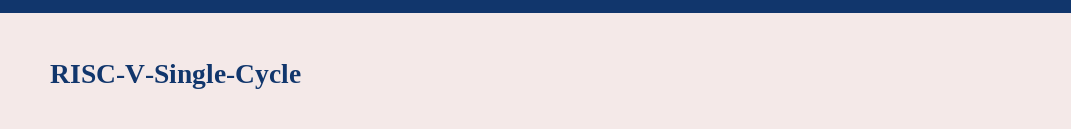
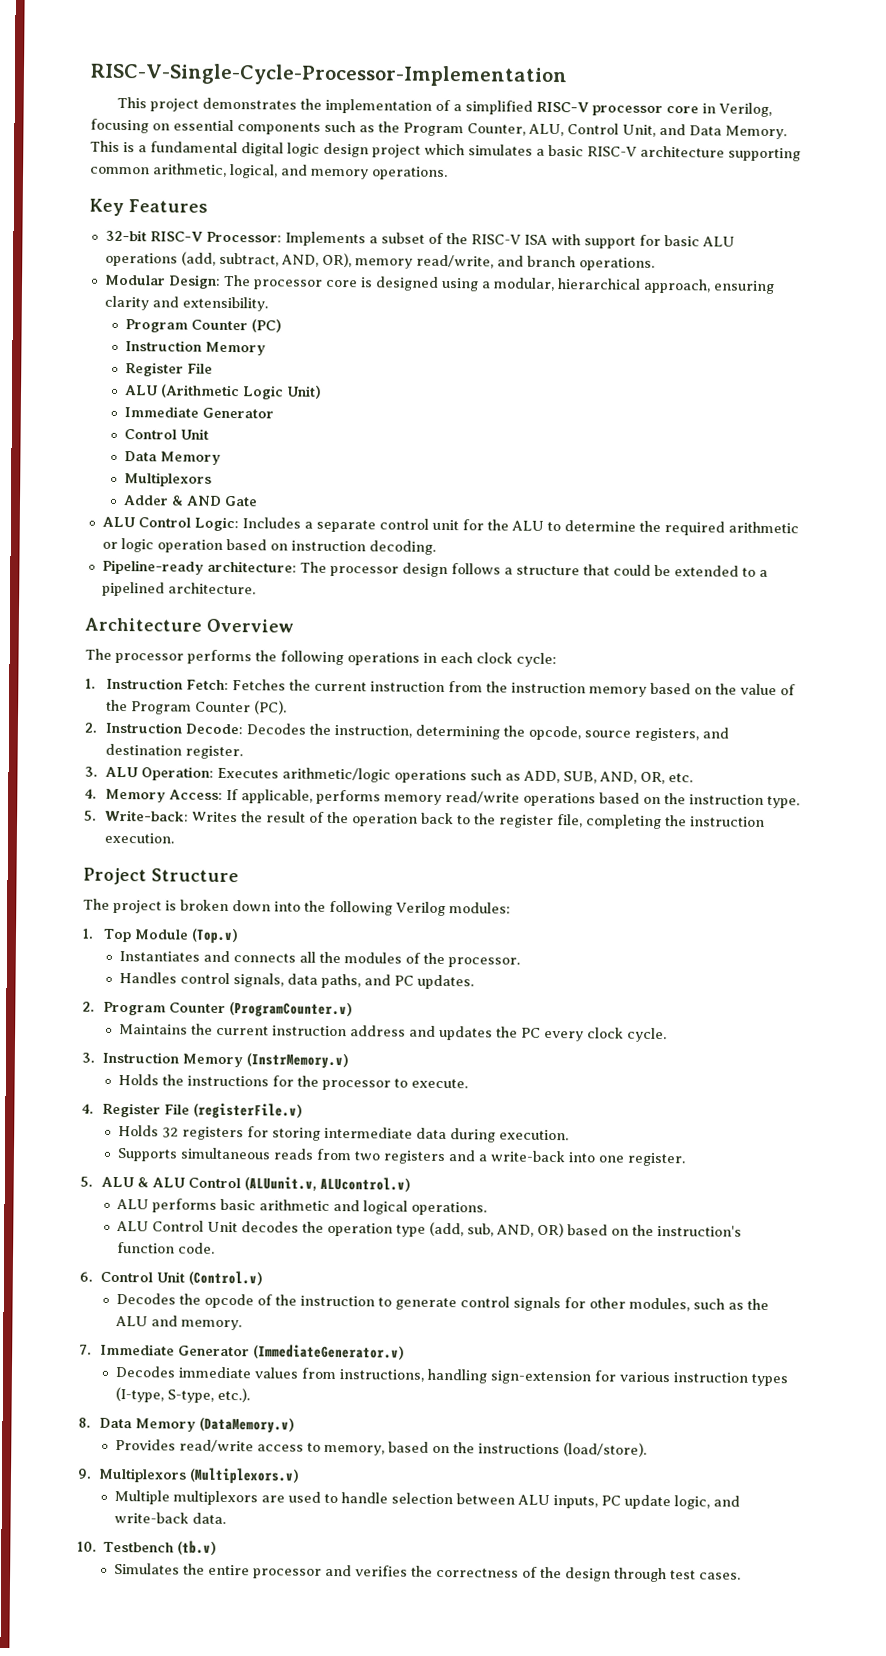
- RISC-V-Single-Cycle
+ RISC-V-Single-Cycle-Processor-Implementation
+ This project demonstrates the implementation of a simplified RISC-V processor core in Verilog, focusing on essential components such as the Program Counter, ALU, Control Unit, and Data Memory. This is a fundamental digital logic design project which simulates a basic RISC-V architecture supporting common arithmetic, logical, and memory operations.
+ Key Features
+ 32-bit RISC-V Processor: Implements a subset of the RISC-V ISA with support for basic ALU operations (add, subtract, AND, OR), memory read/write, and branch operations.
+ Modular Design: The processor core is designed using a modular, hierarchical approach, ensuring clarity and extensibility.
+ Program Counter (PC)
+ Instruction Memory
+ Register File
+ ALU (Arithmetic Logic Unit)
+ Immediate Generator
+ Control Unit
+ Data Memory
+ Multiplexors
+ Adder & AND Gate
+ ALU Control Logic: Includes a separate control unit for the ALU to determine the required arithmetic or logic operation based on instruction decoding.
+ Pipeline-ready architecture: The processor design follows a structure that could be extended to a pipelined architecture.
+ Architecture Overview
+ The processor performs the following operations in each clock cycle:
+ 1. Instruction Fetch: Fetches the current instruction from the instruction memory based on the value of the Program Counter (PC).
+ 2. Instruction Decode: Decodes the instruction, determining the opcode, source registers, and destination register.
+ 3. ALU Operation: Executes arithmetic/logic operations such as ADD, SUB, AND, OR, etc.
+ 4. Memory Access: If applicable, performs memory read/write operations based on the instruction type.
+ 5. Write-back: Writes the result of the operation back to the register file, completing the instruction execution.
+ Project Structure
+ The project is broken down into the following Verilog modules:
+ 1. Top Module (Top.v)
+ Instantiates and connects all the modules of the processor.
+ Handles control signals, data paths, and PC updates.
+ 2. Program Counter (ProgramCounter.v)
+ Maintains the current instruction address and updates the PC every clock cycle.
+ 3. Instruction Memory (InstrMemory.v)
+ Holds the instructions for the processor to execute.
+ 4. Register File (registerFile.v)
+ Holds 32 registers for storing intermediate data during execution.
+ Supports simultaneous reads from two registers and a write-back into one register.
+ 5. ALU & ALU Control (ALUunit.v, ALUcontrol.v)
+ ALU performs basic arithmetic and logical operations.
+ ALU Control Unit decodes the operation type (add, sub, AND, OR) based on the instruction's function code.
+ 6. Control Unit (Control.v)
+ Decodes the opcode of the instruction to generate control signals for other modules, such as the ALU and memory.
+ 7. Immediate Generator (ImmediateGenerator.v)
+ Decodes immediate values from instructions, handling sign-extension for various instruction types (I-type, S-type, etc.).
+ 8. Data Memory (DataMemory.v)
+ Provides read/write access to memory, based on the instructions (load/store).
+ 9. Multiplexors (Multiplexors.v)
+ Multiple multiplexors are used to handle selection between ALU inputs, PC update logic, and write-back data.
+ 10. Testbench (tb.v)
+ Simulates the entire processor and verifies the correctness of the design through test cases.

